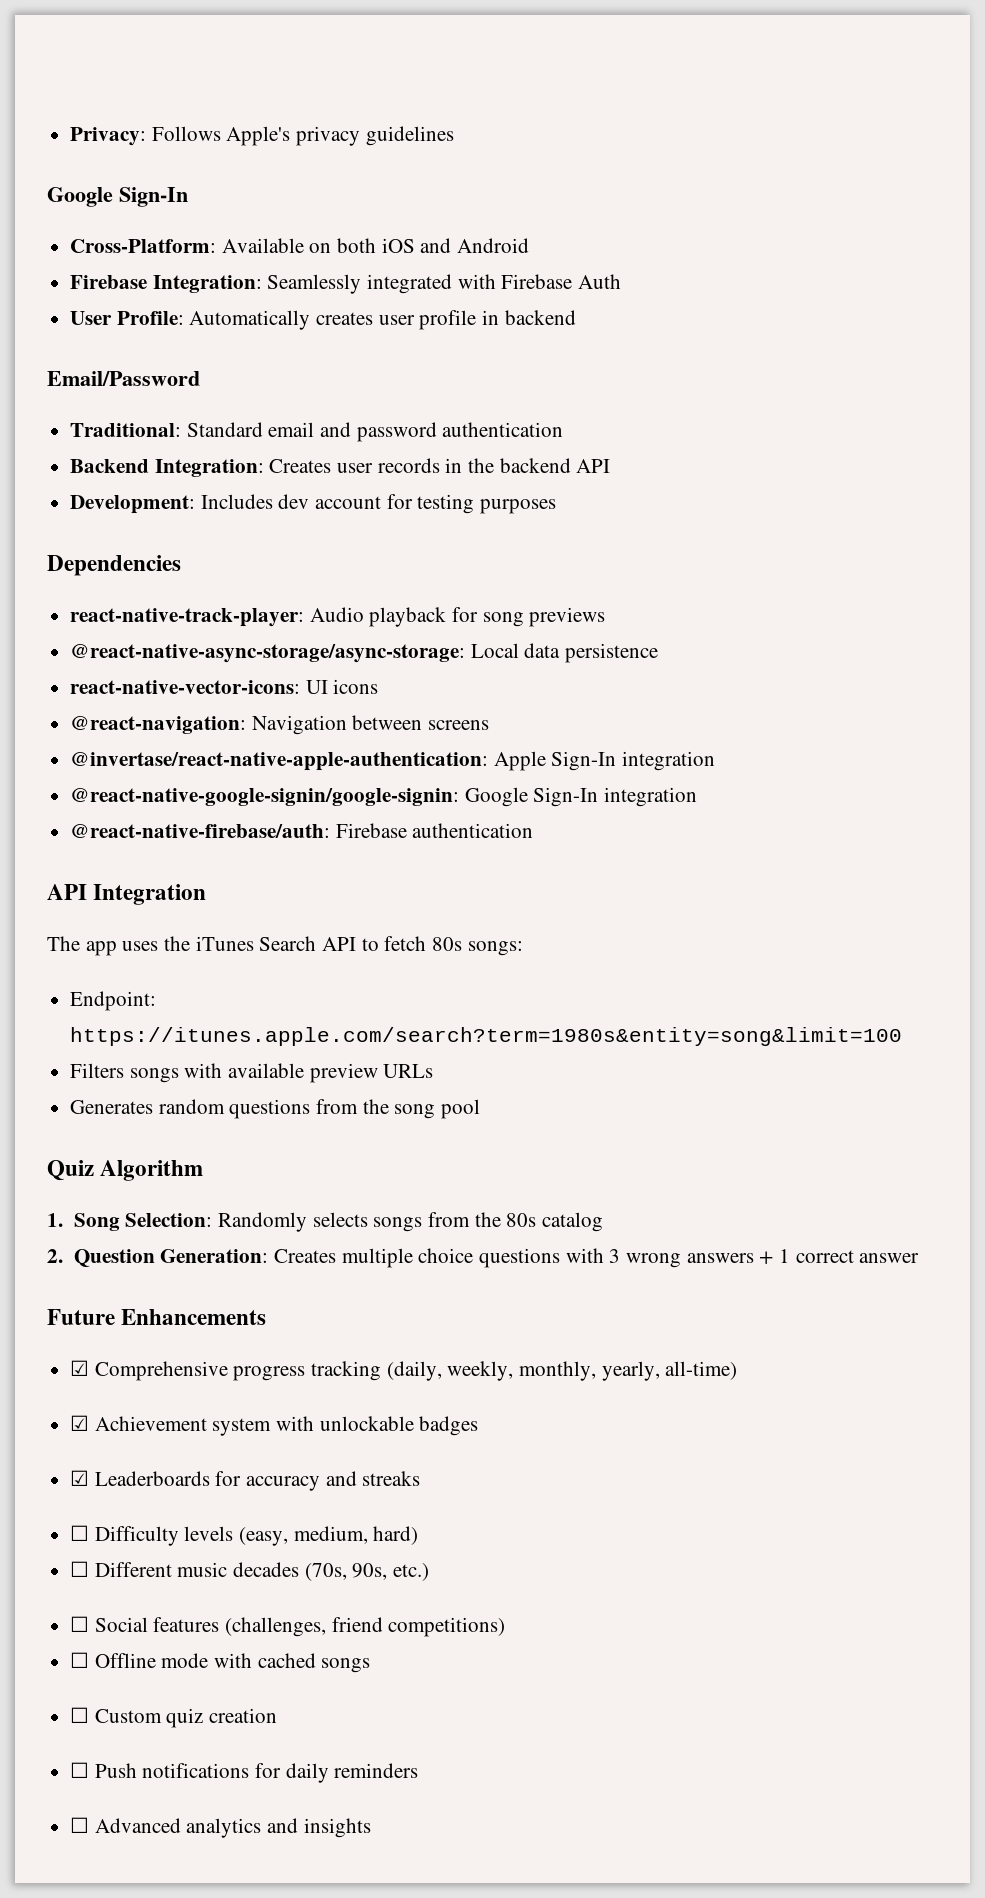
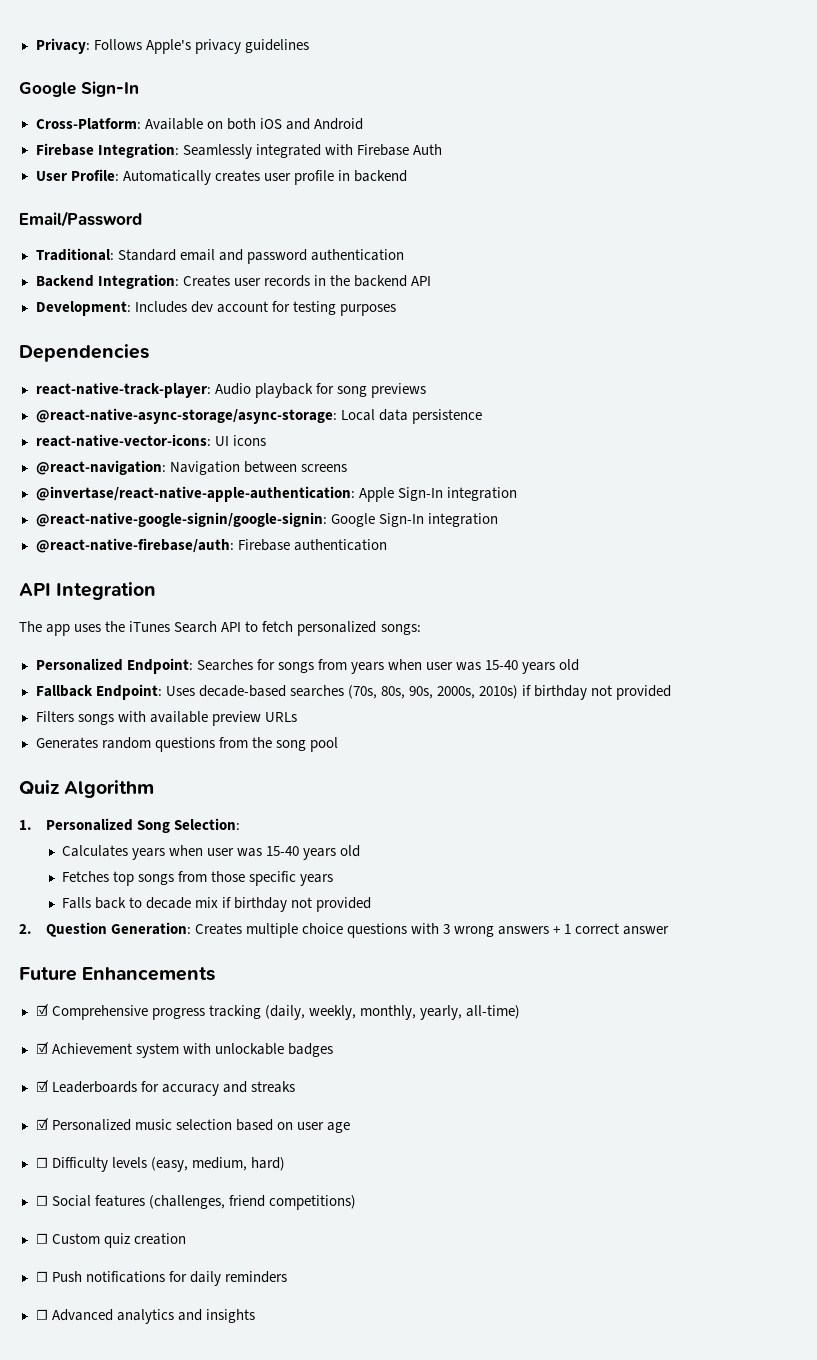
- The app uses the iTunes Search API to fetch 80s songs:
+ The app uses the iTunes Search API to fetch personalized songs:
- Endpoint: https://itunes.apple.com/search?term=1980s&entity=song&limit=100
+ Personalized Endpoint: Searches for songs from years when user was 15-40 years old
+ Fallback Endpoint: Uses decade-based searches (70s, 80s, 90s, 2000s, 2010s) if birthday not provided
- 1. Song Selection: Randomly selects songs from the 80s catalog
+ 1. Personalized Song Selection:
+ Calculates years when user was 15-40 years old
+ Fetches top songs from those specific years
+ Falls back to decade mix if birthday not provided
+ ☑ Personalized music selection based on user age
- ☐ Different music decades (70s, 90s, etc.)
- ☐ Offline mode with cached songs

